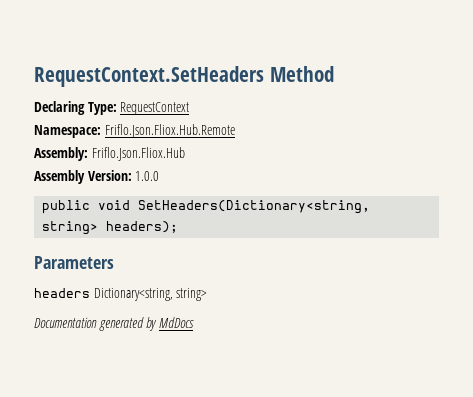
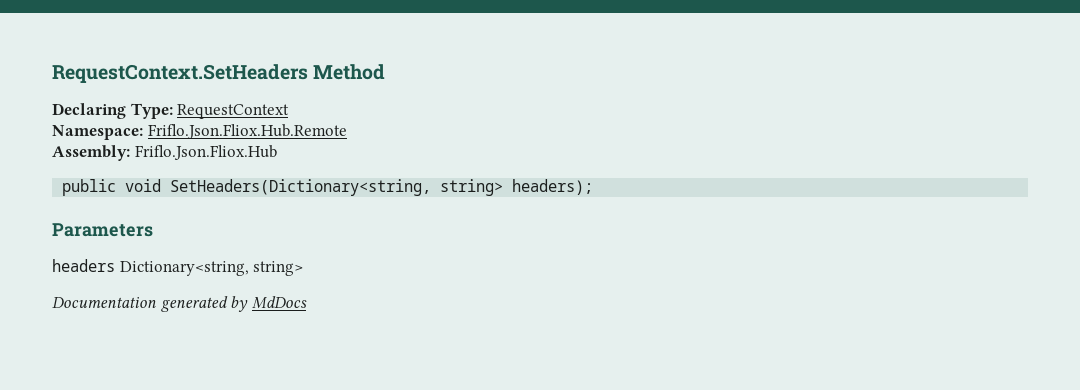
- Assembly Version: 1.0.0

